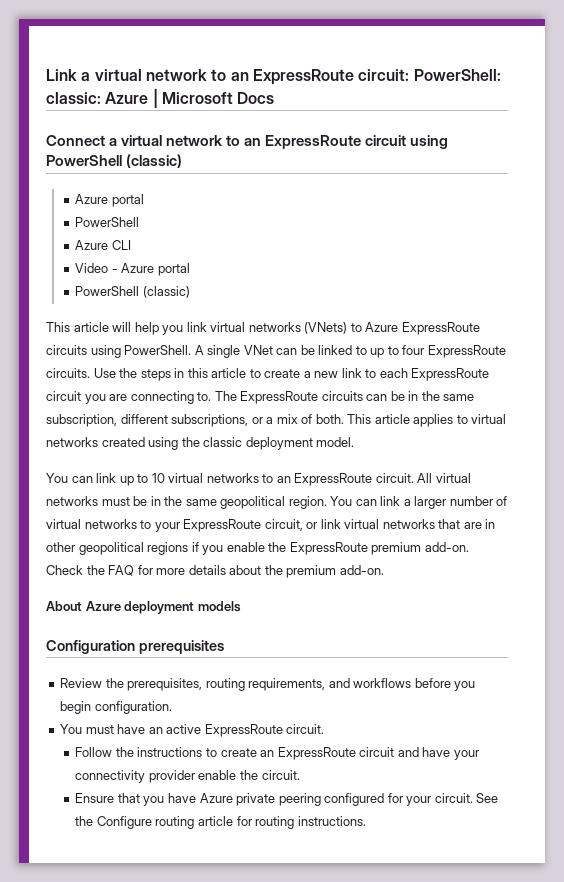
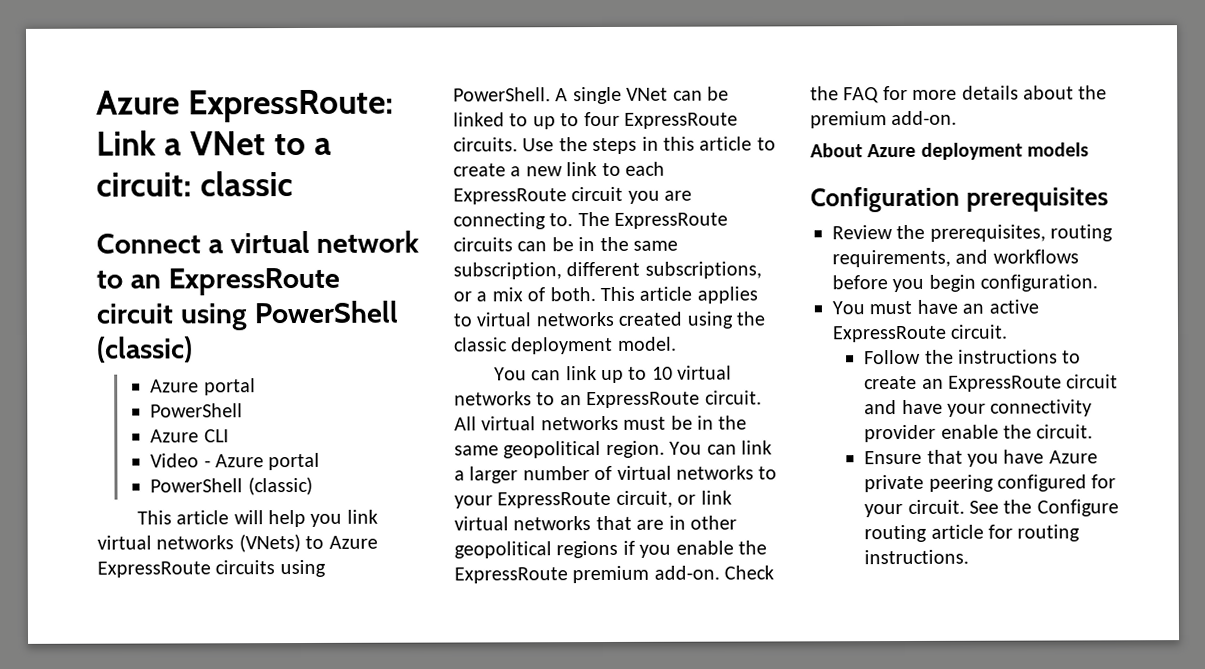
- Link a virtual network to an ExpressRoute circuit: PowerShell: classic: Azure | Microsoft Docs
+ Azure ExpressRoute: Link a VNet to a circuit: classic

